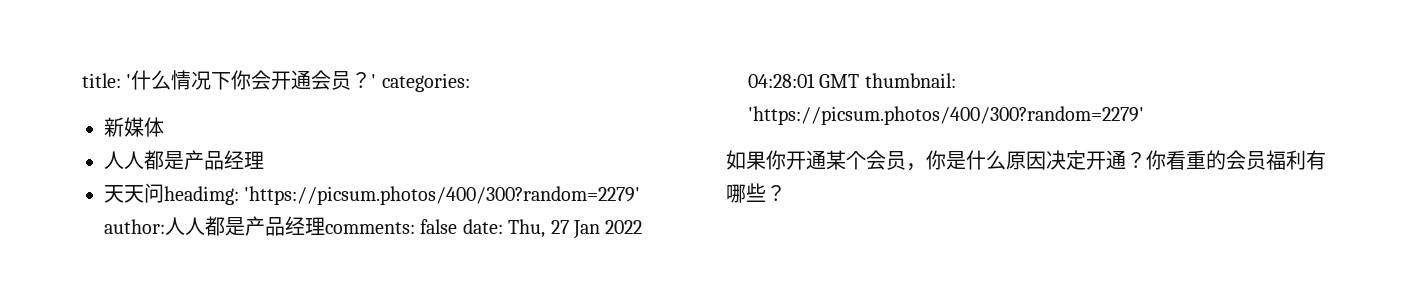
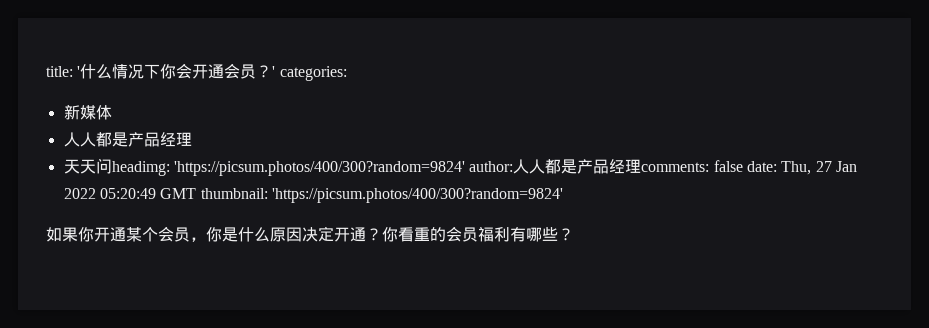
- 天天问headimg: 'https://picsum.photos/400/300?random=2279' author:人人都是产品经理comments: false date: Thu, 27 Jan 2022 04:28:01 GMT thumbnail: 'https://picsum.photos/400/300?random=2279'
+ 天天问headimg: 'https://picsum.photos/400/300?random=9824' author:人人都是产品经理comments: false date: Thu, 27 Jan 2022 05:20:49 GMT thumbnail: 'https://picsum.photos/400/300?random=9824'

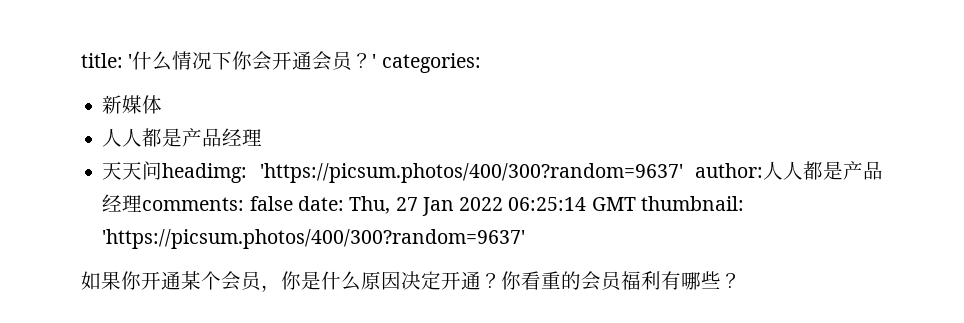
- 天天问headimg: 'https://picsum.photos/400/300?random=9824' author:人人都是产品经理comments: false date: Thu, 27 Jan 2022 05:20:49 GMT thumbnail: 'https://picsum.photos/400/300?random=9824'
+ 天天问headimg: 'https://picsum.photos/400/300?random=9637' author:人人都是产品经理comments: false date: Thu, 27 Jan 2022 06:25:14 GMT thumbnail: 'https://picsum.photos/400/300?random=9637'

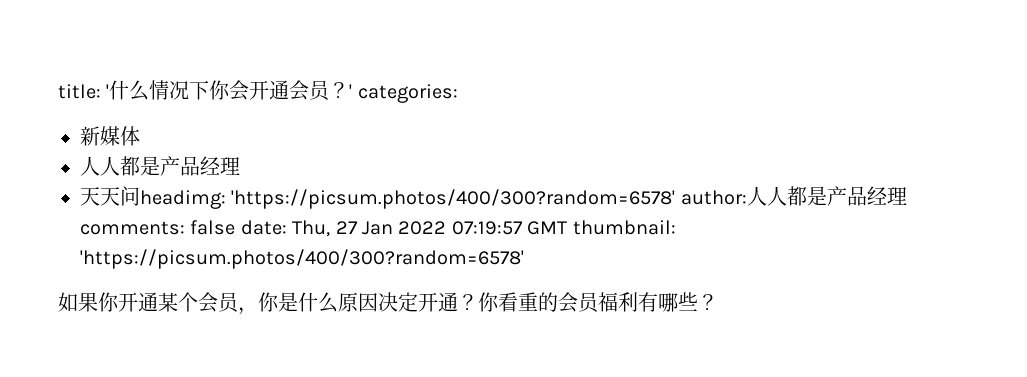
- 天天问headimg: 'https://picsum.photos/400/300?random=9637' author:人人都是产品经理comments: false date: Thu, 27 Jan 2022 06:25:14 GMT thumbnail: 'https://picsum.photos/400/300?random=9637'
+ 天天问headimg: 'https://picsum.photos/400/300?random=6578' author:人人都是产品经理comments: false date: Thu, 27 Jan 2022 07:19:57 GMT thumbnail: 'https://picsum.photos/400/300?random=6578'

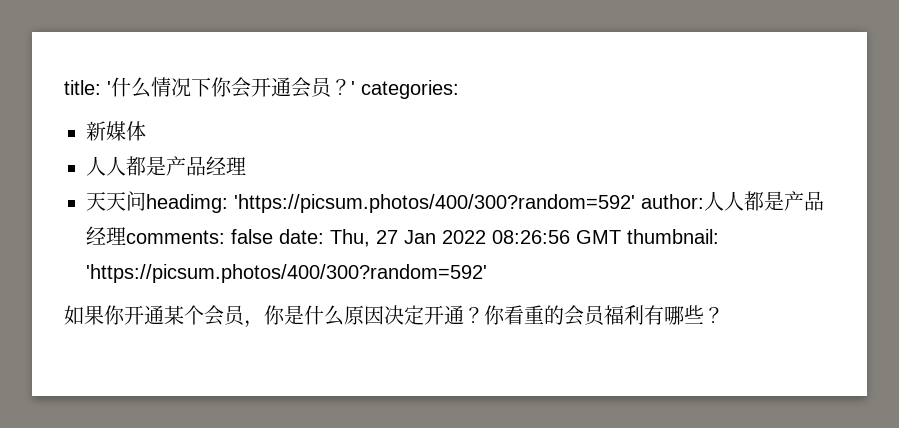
- 天天问headimg: 'https://picsum.photos/400/300?random=6578' author:人人都是产品经理comments: false date: Thu, 27 Jan 2022 07:19:57 GMT thumbnail: 'https://picsum.photos/400/300?random=6578'
+ 天天问headimg: 'https://picsum.photos/400/300?random=592' author:人人都是产品经理comments: false date: Thu, 27 Jan 2022 08:26:56 GMT thumbnail: 'https://picsum.photos/400/300?random=592'

